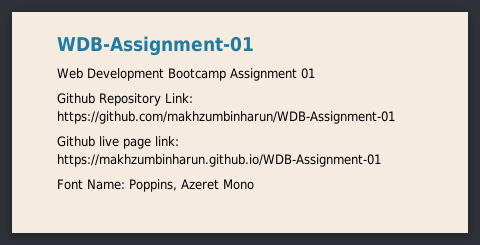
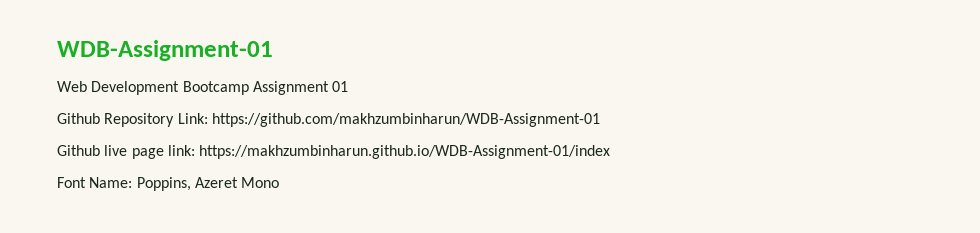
- Github live page link: https://makhzumbinharun.github.io/WDB-Assignment-01
+ Github live page link: https://makhzumbinharun.github.io/WDB-Assignment-01/index

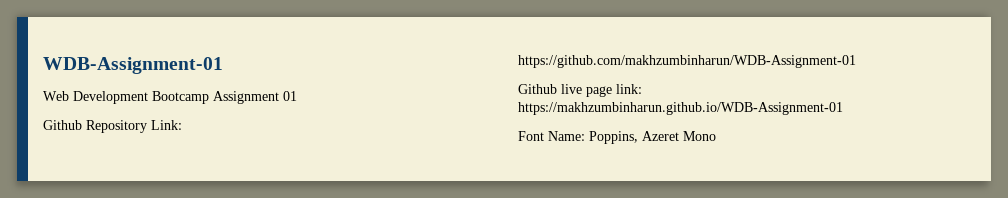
- Github live page link: https://makhzumbinharun.github.io/WDB-Assignment-01/index
+ Github live page link: https://makhzumbinharun.github.io/WDB-Assignment-01

